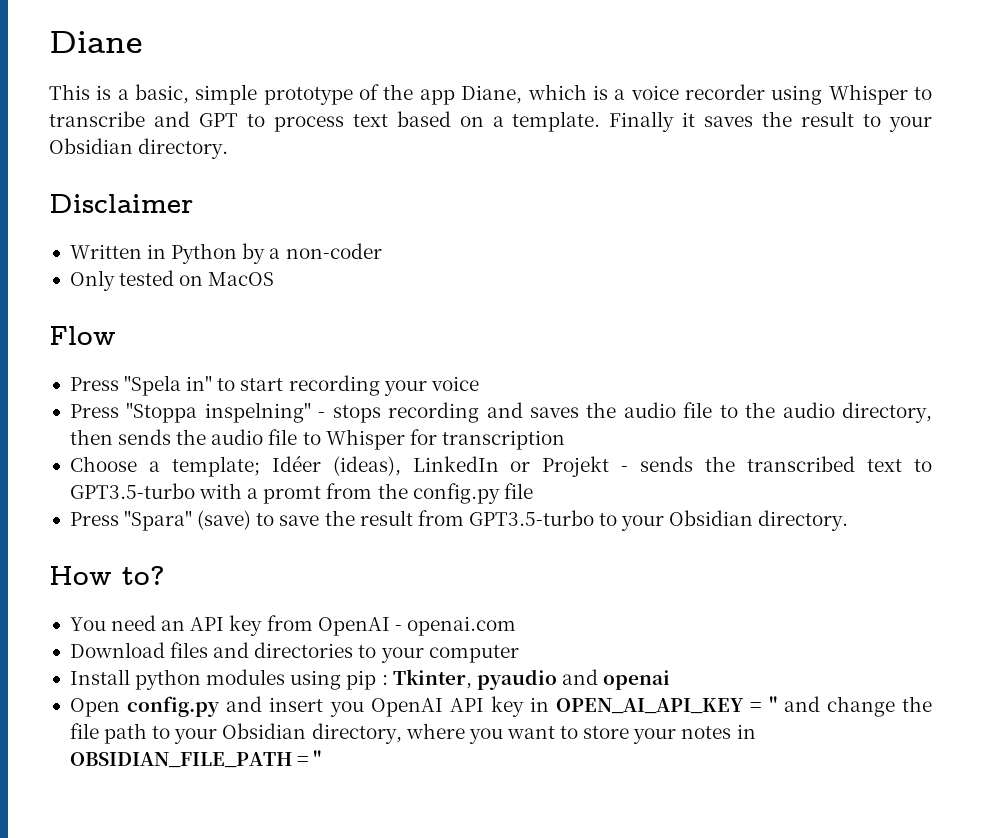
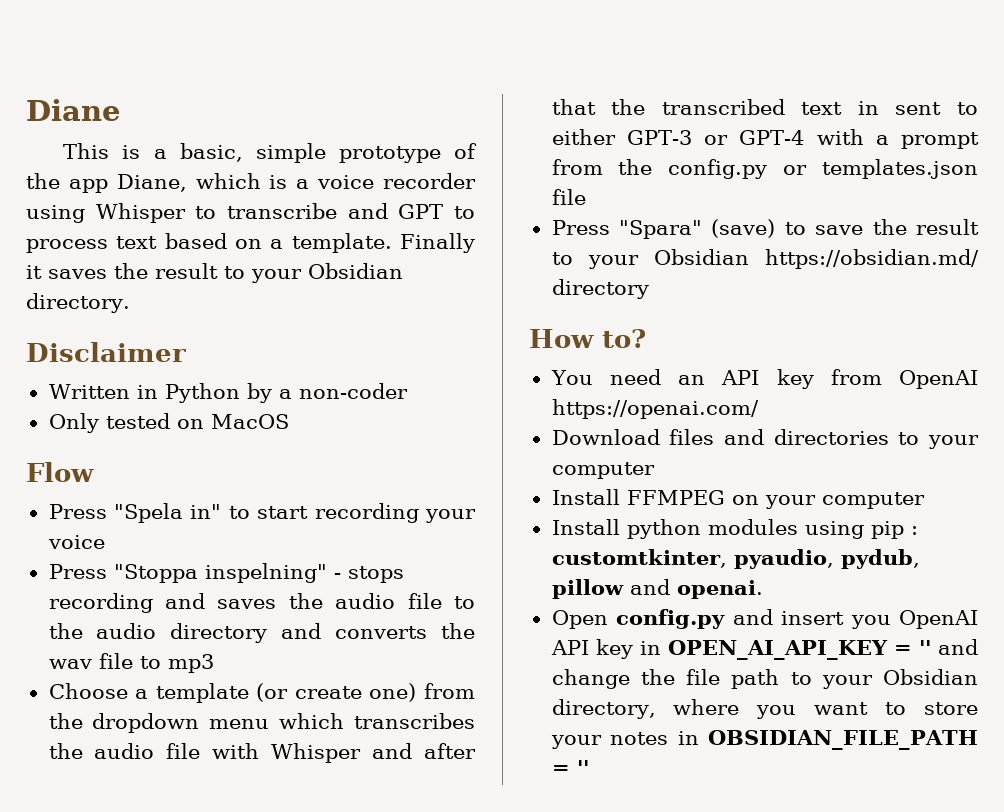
- Press "Stoppa inspelning" - stops recording and saves the audio file to the audio directory, then sends the audio file to Whisper for transcription
- Choose a template; Idéer (ideas), LinkedIn or Projekt - sends the transcribed text to GPT3.5-turbo with a promt from the config.py file
+ Press "Stoppa inspelning" - stops recording and saves the audio file to the audio directory and converts the wav file to mp3
+ Choose a template (or create one) from the dropdown menu which transcribes the audio file with Whisper and after that the transcribed text in sent to either GPT-3 or GPT-4 with a prompt from the config.py or templates.json file
- Press "Spara" (save) to save the result from GPT3.5-turbo to your Obsidian directory.
+ Press "Spara" (save) to save the result to your Obsidian https://obsidian.md/ directory
- You need an API key from OpenAI - openai.com
+ You need an API key from OpenAI https://openai.com/
+ Install FFMPEG on your computer
- Install python modules using pip : Tkinter, pyaudio and openai
+ Install python modules using pip : customtkinter, pyaudio, pydub, pillow and openai.

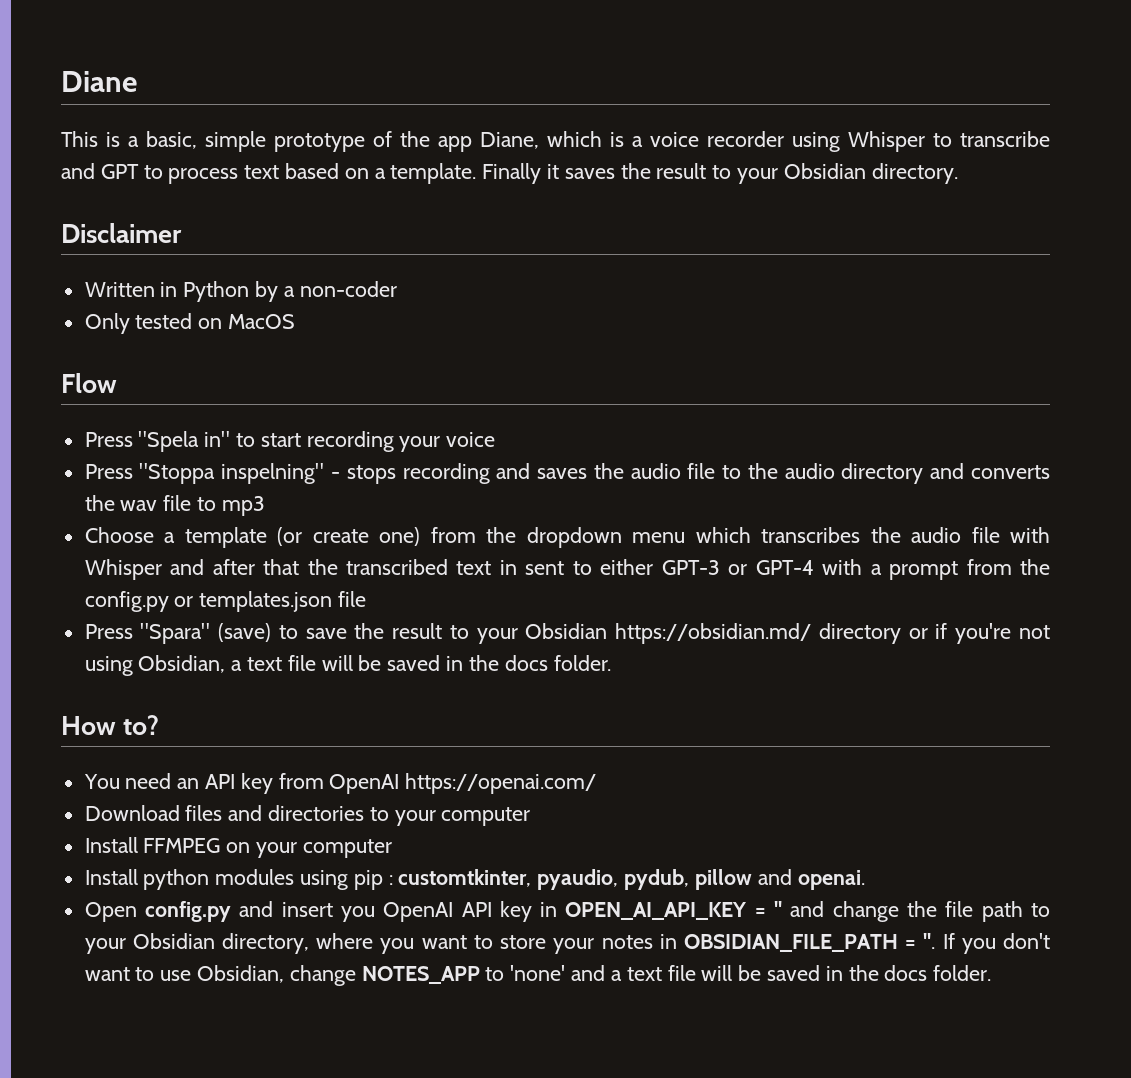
- Press "Spara" (save) to save the result to your Obsidian https://obsidian.md/ directory
+ Press "Spara" (save) to save the result to your Obsidian https://obsidian.md/ directory or if you're not using Obsidian, a text file will be saved in the docs folder.
- Open config.py and insert you OpenAI API key in OPEN_AI_API_KEY = '' and change the file path to your Obsidian directory, where you want to store your notes in OBSIDIAN_FILE_PATH = ''
+ Open config.py and insert you OpenAI API key in OPEN_AI_API_KEY = '' and change the file path to your Obsidian directory, where you want to store your notes in OBSIDIAN_FILE_PATH = ''. If you don't want to use Obsidian, change NOTES_APP to 'none' and a text file will be saved in the docs folder.

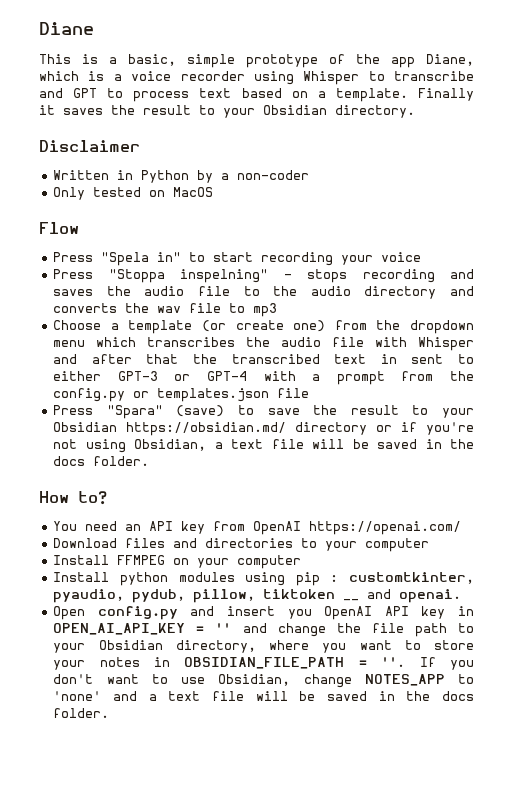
- Install python modules using pip : customtkinter, pyaudio, pydub, pillow and openai.
+ Install python modules using pip : customtkinter, pyaudio, pydub, pillow, tiktoken __ and openai.

